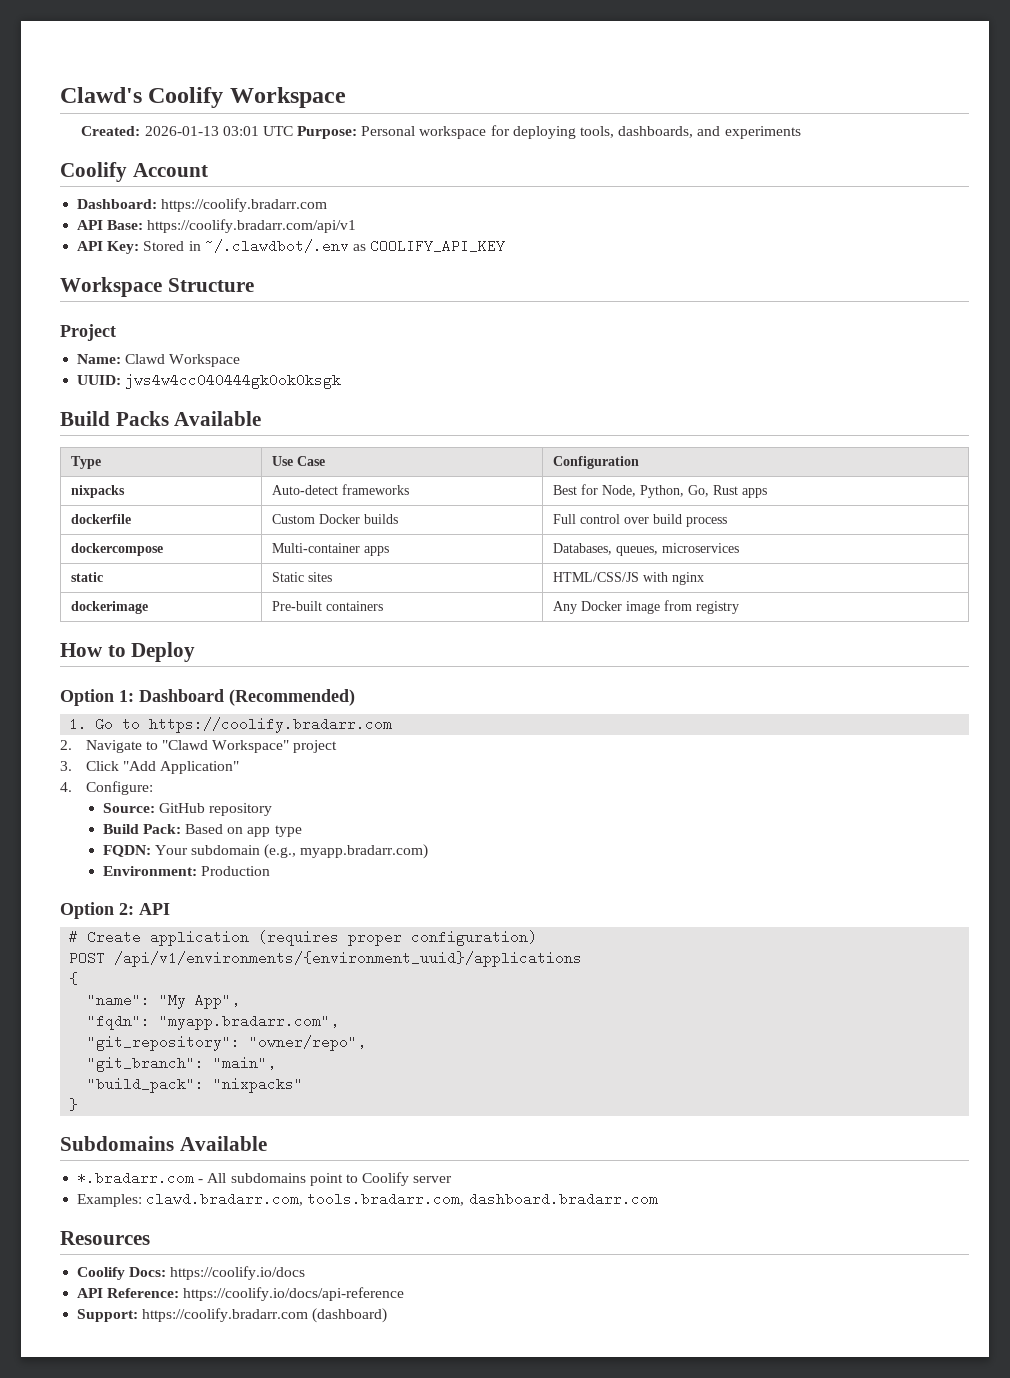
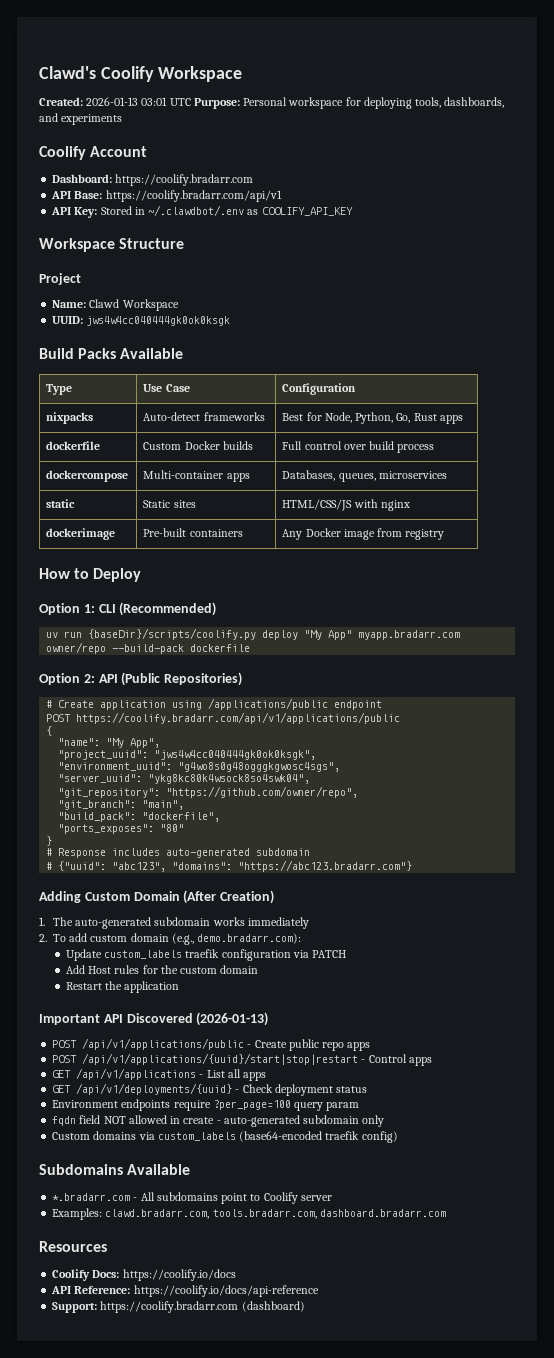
- Option 1: Dashboard (Recommended)
+ Option 1: CLI (Recommended)
- 1. Go to https://coolify.bradarr.com
- 2. Navigate to "Clawd Workspace" project
- 3. Click "Add Application"
- 4. Configure:
- Source: GitHub repository
- Build Pack: Based on app type
- FQDN: Your subdomain (e.g., myapp.bradarr.com)
- Environment: Production
+ uv run {baseDir}/scripts/coolify.py deploy "My App" myapp.bradarr.com owner/repo --build-pack dockerfile
- Option 2: API
+ Option 2: API (Public Repositories)
- # Create application (requires proper configuration)
- POST /api/v1/environments/{environment_uuid}/applications
+ # Create application using /applications/public endpoint
+ POST https://coolify.bradarr.com/api/v1/applications/public
- "fqdn": "myapp.bradarr.com",
+ "project_uuid": "jws4w4cc040444gk0ok0ksgk",
+ "environment_uuid": "g4wo8s0g48ogggkgwosc4sgs",
+ "server_uuid": "ykg8kc80k4wsock8so4swk04",
- "git_repository": "owner/repo",
+ "git_repository": "https://github.com/owner/repo",
- "build_pack": "nixpacks"
+ "build_pack": "dockerfile",
+ "ports_exposes": "80"
  }
+ # Response includes auto-generated subdomain
+ # {"uuid": "abc123", "domains": "https://abc123.bradarr.com"}
+ Adding Custom Domain (After Creation)
+ 1. The auto-generated subdomain works immediately
+ 2. To add custom domain (e.g., demo.bradarr.com):
+ Update custom_labels traefik configuration via PATCH
+ Add Host rules for the custom domain
+ Restart the application
+ Important API Discovered (2026-01-13)
+ POST /api/v1/applications/public - Create public repo apps
+ POST /api/v1/applications/{uuid}/start|stop|restart - Control apps
+ GET /api/v1/applications - List all apps
+ GET /api/v1/deployments/{uuid} - Check deployment status
+ Environment endpoints require ?per_page=100 query param
+ fqdn field NOT allowed in create - auto-generated subdomain only
+ Custom domains via custom_labels (base64-encoded traefik config)

